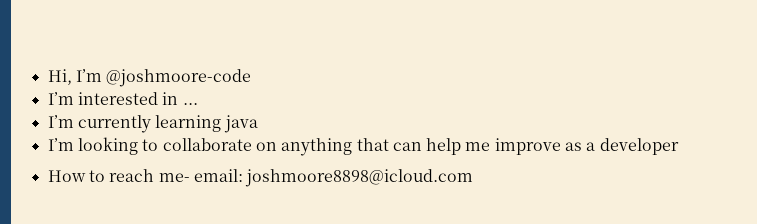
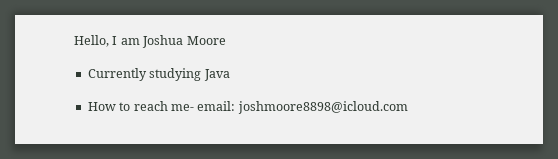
- Hi, I’m @joshmoore-code
- I’m interested in ...
- I’m currently learning java
- I’m looking to collaborate on anything that can help me improve as a developer
+ Hello, I am Joshua Moore
+ Currently studying Java

